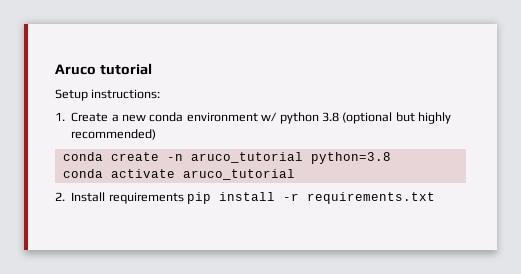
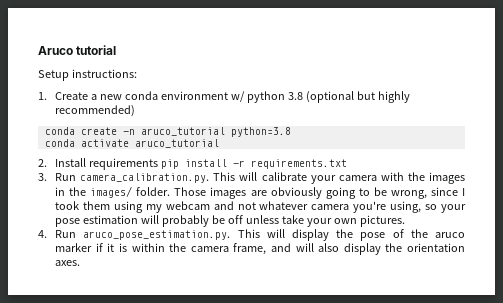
+ 3. Run camera_calibration.py. This will calibrate your camera with the images in the images/ folder. Those images are obviously going to be wrong, since I took them using my webcam and not whatever camera you're using, so your pose estimation will probably be off unless take your own pictures.
+ 4. Run aruco_pose_estimation.py. This will display the pose of the aruco marker if it is within the camera frame, and will also display the orientation axes.

